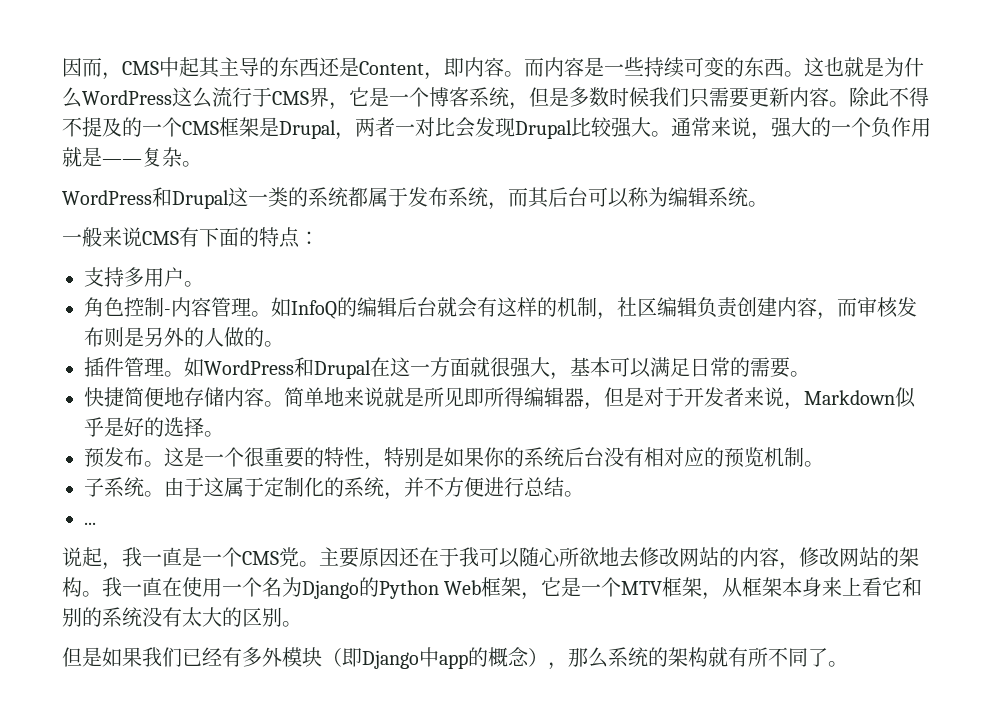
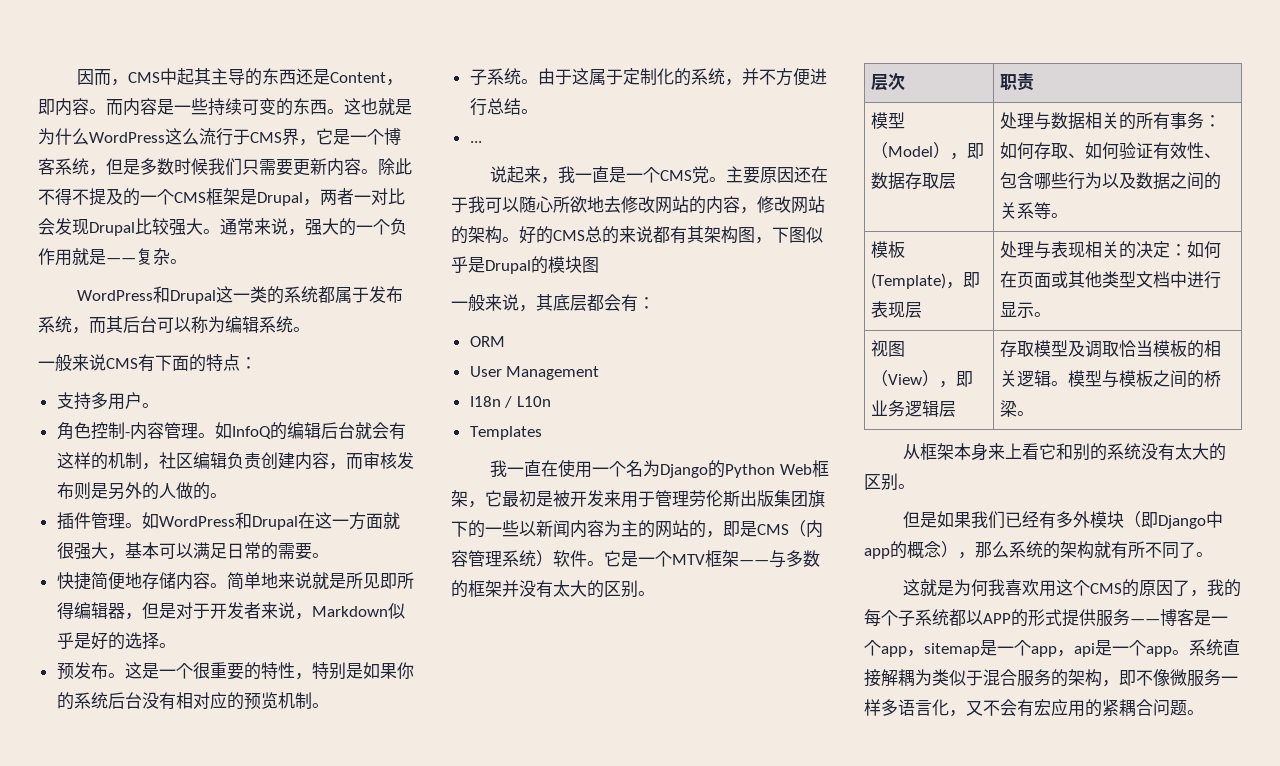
- 说起，我一直是一个CMS党。
+ 说起来，我一直是一个CMS党。
- 主要原因还在于我可以随心所欲地去修改网站的内容，修改网站的架构。我一直在使用一个名为Django的Python Web框架，它是一个MTV框架，从框架本身来上看它和别的系统没有太大的区别。
+ 主要原因还在于我可以随心所欲地去修改网站的内容，修改网站的架构。好的CMS总的来说都有其架构图，下图似乎是Drupal的模块图
+ 一般来说，其底层都会有：
+ ORM
+ User Management
+ I18n / L10n
+ Templates
+ 我一直在使用一个名为Django的Python Web框架，它最初是被开发来用于管理劳伦斯出版集团旗下的一些以新闻内容为主的网站的，即是CMS（内容管理系统）软件。它是一个MTV框架——与多数的框架并没有太大的区别。
+ 层次 | 职责
+ 模型（Model），即数据存取层 | 处理与数据相关的所有事务：如何存取、如何验证有效性、包含哪些行为以及数据之间的关系等。
+ 模板(Template)，即表现层 | 处理与表现相关的决定：如何在页面或其他类型文档中进行显示。
+ 视图（View），即业务逻辑层 | 存取模型及调取恰当模板的相关逻辑。模型与模板之间的桥梁。
+ 从框架本身来上看它和别的系统没有太大的区别。
+ 这就是为何我喜欢用这个CMS的原因了，我的每个子系统都以APP的形式提供服务——博客是一个app，sitemap是一个app，api是一个app。系统直接解耦为类似于混合服务的架构，即不像微服务一样多语言化，又不会有宏应用的紧耦合问题。

